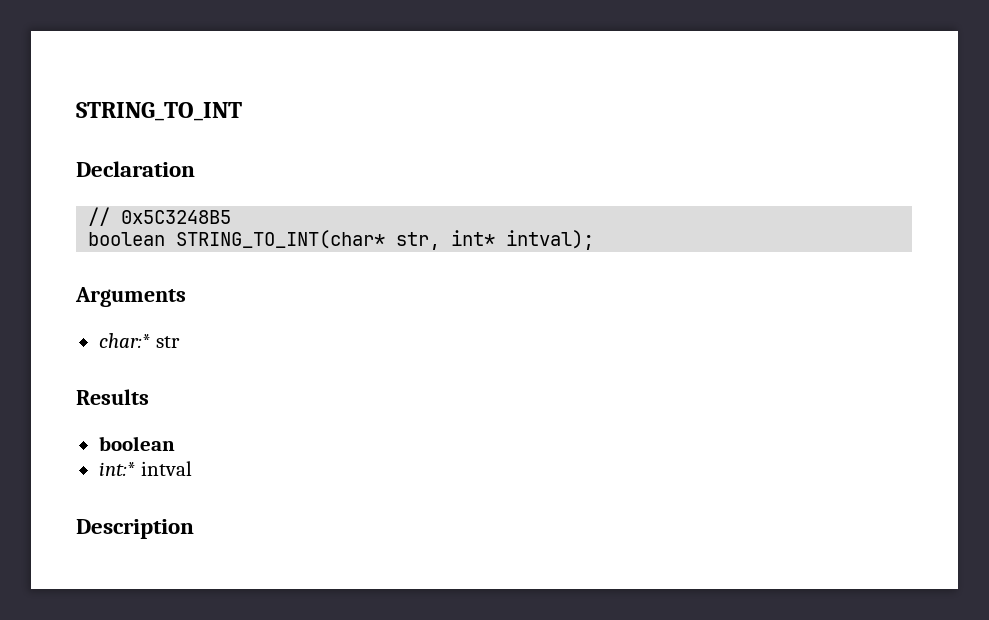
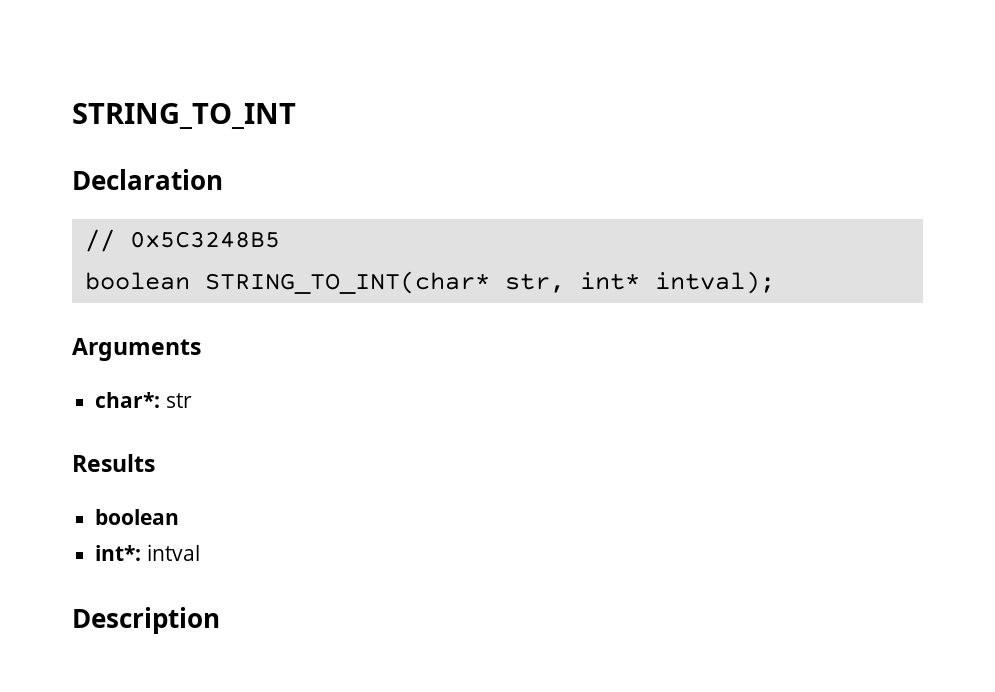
- char:* str
+ char*: str
- int:* intval
+ int*: intval

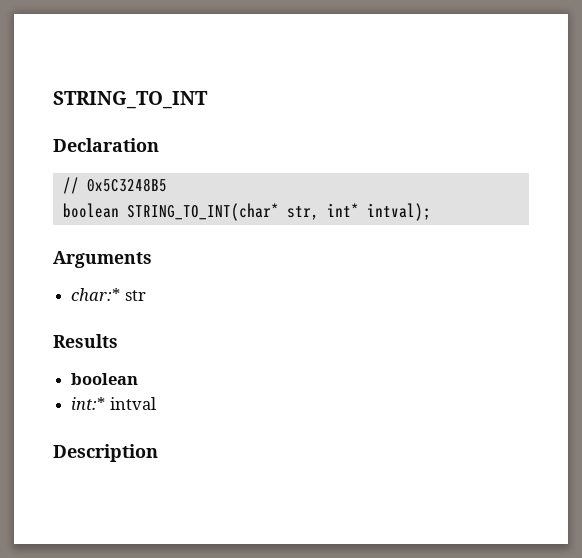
- char*: str
+ char:* str
- int*: intval
+ int:* intval

